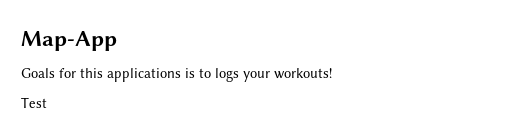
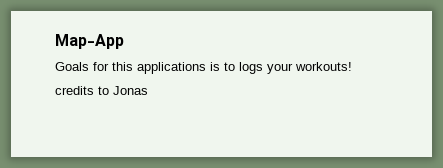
- Test
+ credits to Jonas

